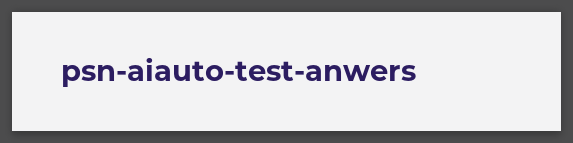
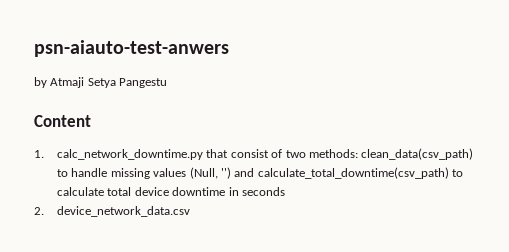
+ by Atmaji Setya Pangestu
+ Content
+ 1. calc_network_downtime.py that consist of two methods: clean_data(csv_path) to handle missing values (Null, '') and calculate_total_downtime(csv_path) to calculate total device downtime in seconds
+ 2. device_network_data.csv

